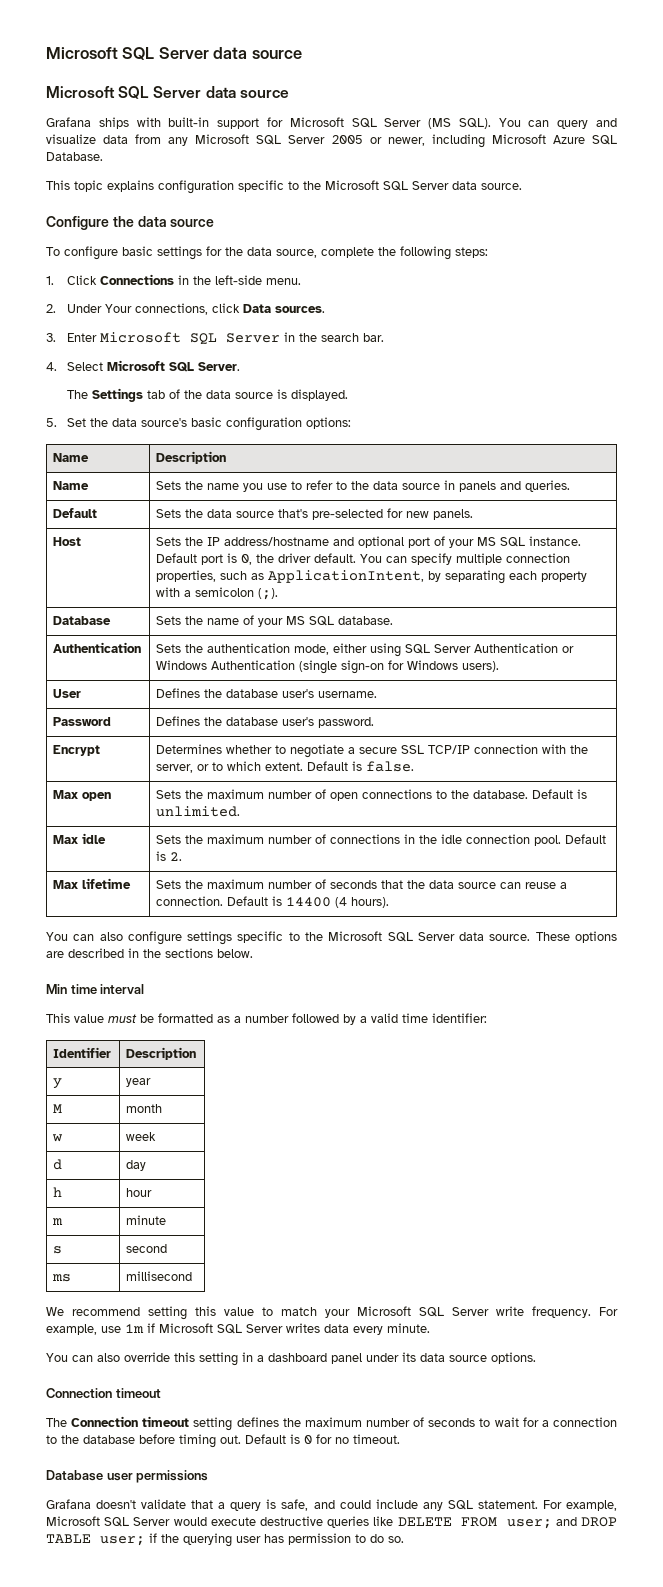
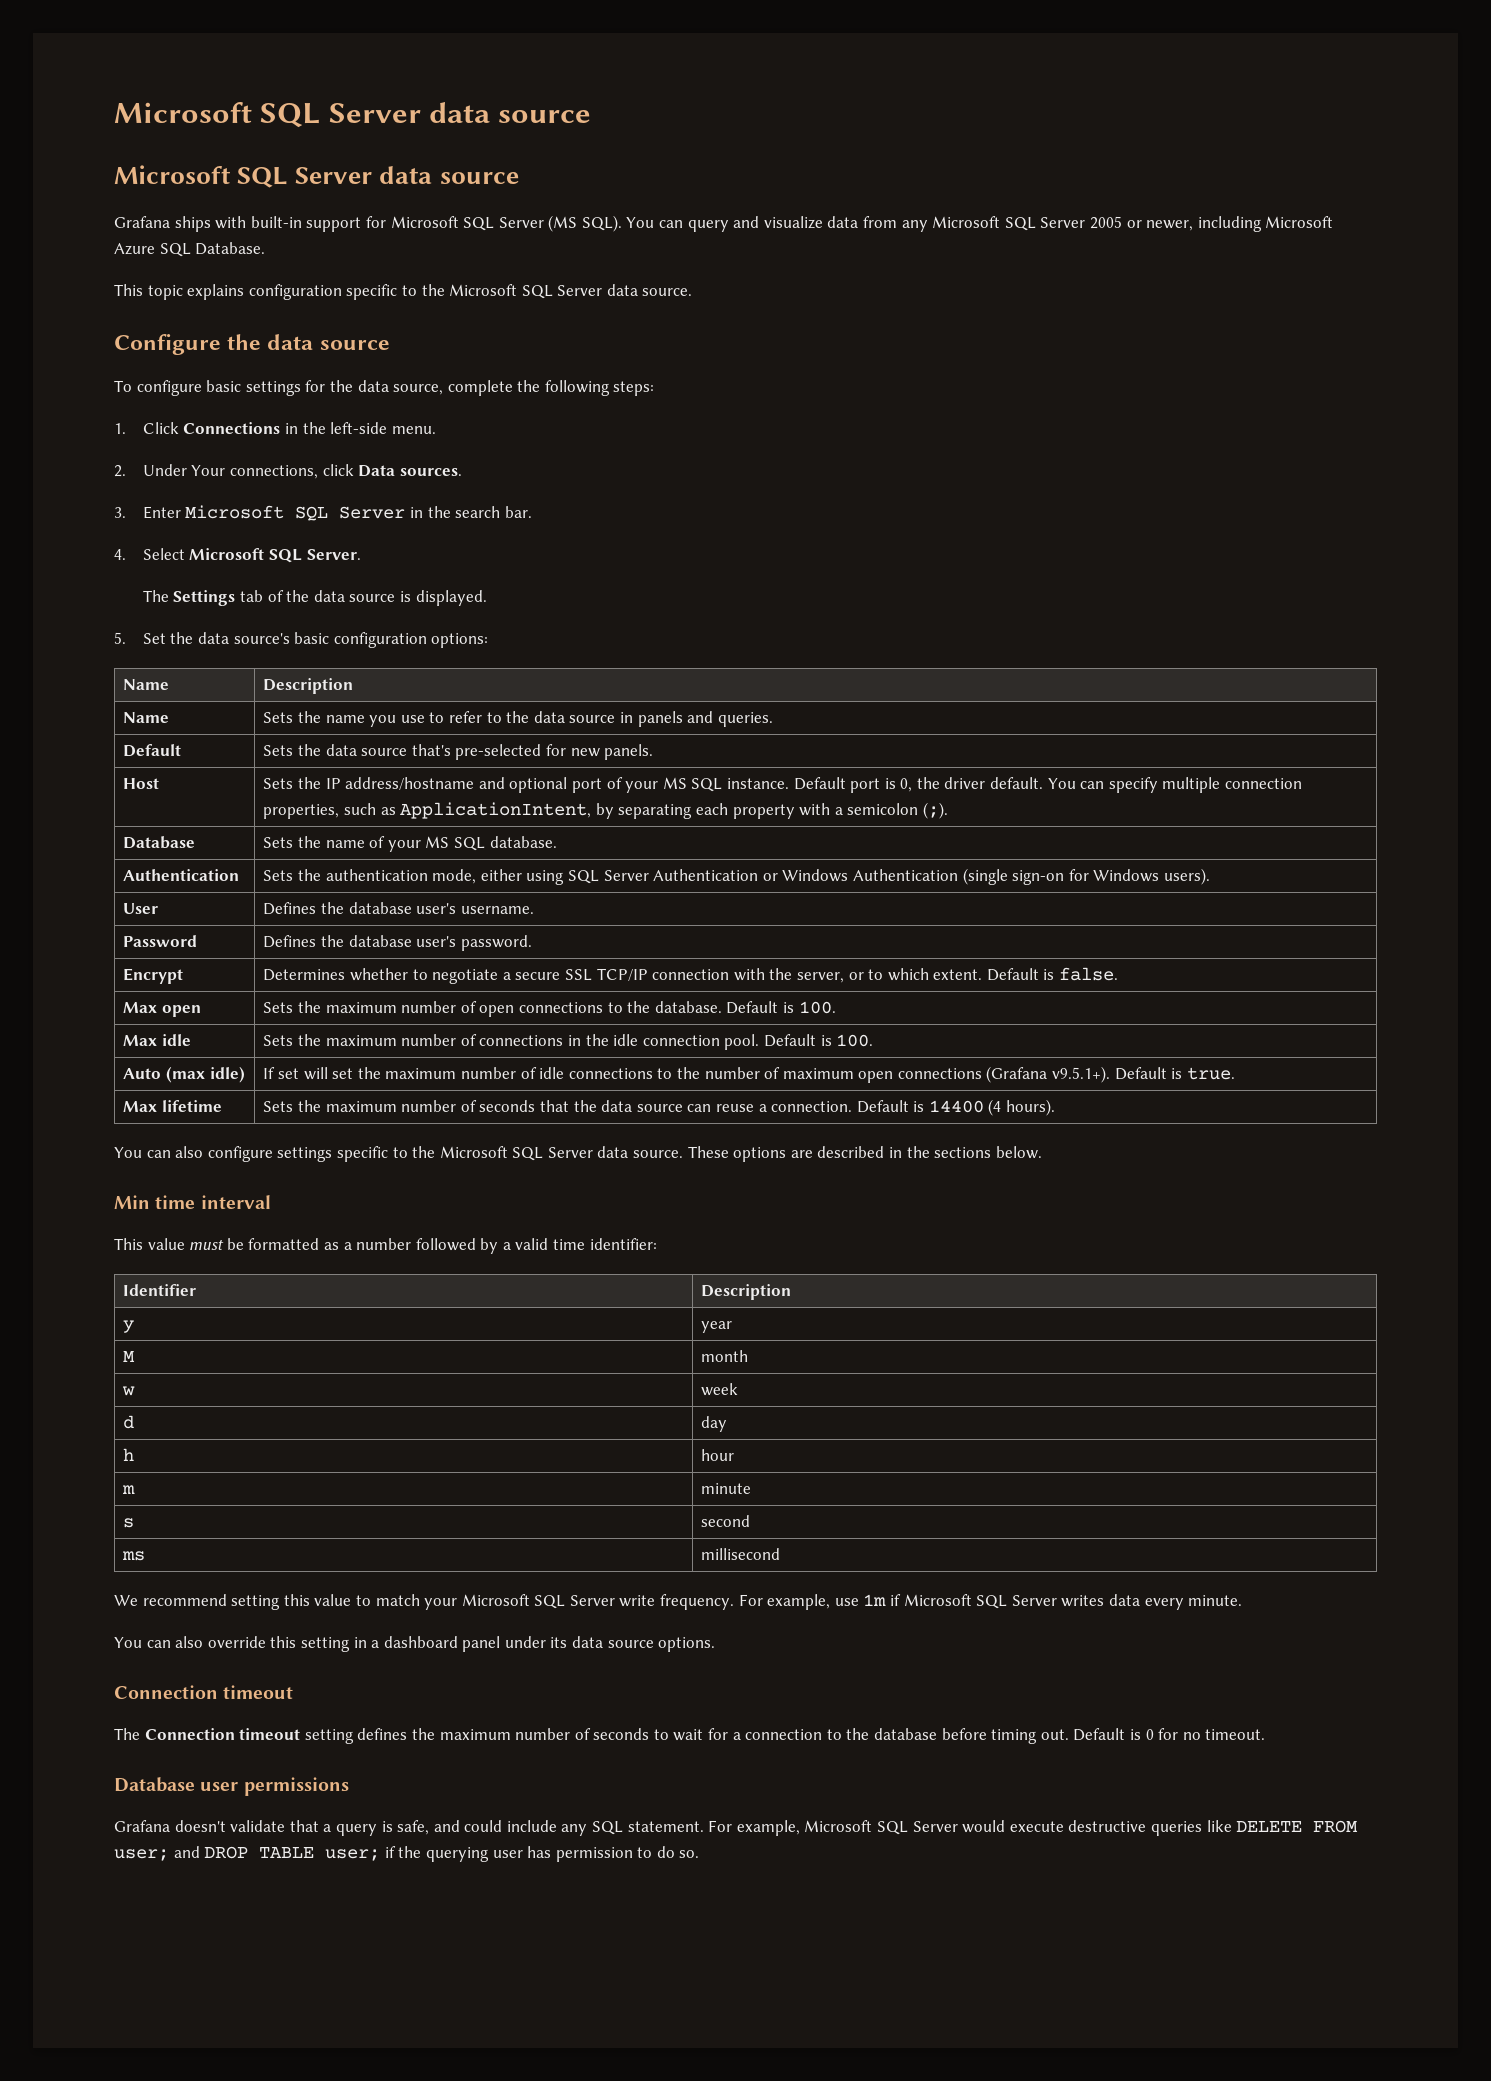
- Max open | Sets the maximum number of open connections to the database. Default is unlimited.
+ Max open | Sets the maximum number of open connections to the database. Default is 100.
- Max idle | Sets the maximum number of connections in the idle connection pool. Default is 2.
+ Max idle | Sets the maximum number of connections in the idle connection pool. Default is 100.
+ Auto (max idle) | If set will set the maximum number of idle connections to the number of maximum open connections (Grafana v9.5.1+). Default is true.

